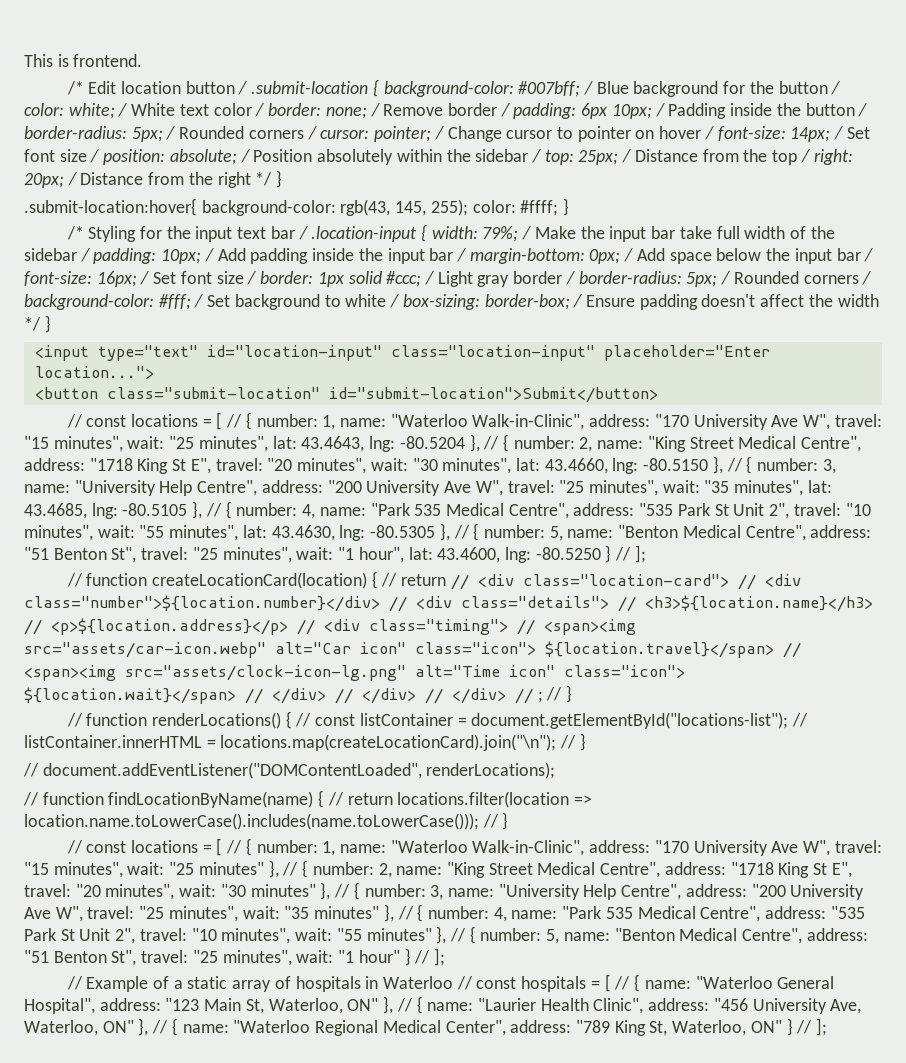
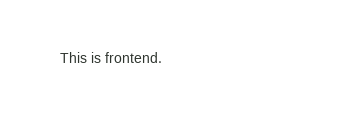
- /* Edit location button / .submit-location { background-color: #007bff; / Blue background for the button / color: white; / White text color / border: none; / Remove border / padding: 6px 10px; / Padding inside the button / border-radius: 5px; / Rounded corners / cursor: pointer; / Change cursor to pointer on hover / font-size: 14px; / Set font size / position: absolute; / Position absolutely within the sidebar / top: 25px; / Distance from the top / right: 20px; / Distance from the right */ }
- .submit-location:hover{ background-color: rgb(43, 145, 255); color: #ffff; }
- /* Styling for the input text bar / .location-input { width: 79%; / Make the input bar take full width of the sidebar / padding: 10px; / Add padding inside the input bar / margin-bottom: 0px; / Add space below the input bar / font-size: 16px; / Set font size / border: 1px solid #ccc; / Light gray border / border-radius: 5px; / Rounded corners / background-color: #fff; / Set background to white / box-sizing: border-box; / Ensure padding doesn't affect the width */ }
- <input type="text" id="location-input" class="location-input" placeholder="Enter location...">
- <button class="submit-location" id="submit-location">Submit</button>
- // const locations = [ // { number: 1, name: "Waterloo Walk-in-Clinic", address: "170 University Ave W", travel: "15 minutes", wait: "25 minutes", lat: 43.4643, lng: -80.5204 }, // { number: 2, name: "King Street Medical Centre", address: "1718 King St E", travel: "20 minutes", wait: "30 minutes", lat: 43.4660, lng: -80.5150 }, // { number: 3, name: "University Help Centre", address: "200 University Ave W", travel: "25 minutes", wait: "35 minutes", lat: 43.4685, lng: -80.5105 }, // { number: 4, name: "Park 535 Medical Centre", address: "535 Park St Unit 2", travel: "10 minutes", wait: "55 minutes", lat: 43.4630, lng: -80.5305 }, // { number: 5, name: "Benton Medical Centre", address: "51 Benton St", travel: "25 minutes", wait: "1 hour", lat: 43.4600, lng: -80.5250 } // ];
- // function createLocationCard(location) { // return // <div class="location-card"> // <div class="number">${location.number}</div> // <div class="details"> // <h3>${location.name}</h3> // <p>${location.address}</p> // <div class="timing"> // <span><img src="assets/car-icon.webp" alt="Car icon" class="icon"> ${location.travel}</span> // <span><img src="assets/clock-icon-lg.png" alt="Time icon" class="icon"> ${location.wait}</span> // </div> // </div> // </div> // ; // }
- // function renderLocations() { // const listContainer = document.getElementById("locations-list"); // listContainer.innerHTML = locations.map(createLocationCard).join("\n"); // }
- // document.addEventListener("DOMContentLoaded", renderLocations);
- // function findLocationByName(name) { // return locations.filter(location => location.name.toLowerCase().includes(name.toLowerCase())); // }
- // const locations = [ // { number: 1, name: "Waterloo Walk-in-Clinic", address: "170 University Ave W", travel: "15 minutes", wait: "25 minutes" }, // { number: 2, name: "King Street Medical Centre", address: "1718 King St E", travel: "20 minutes", wait: "30 minutes" }, // { number: 3, name: "University Help Centre", address: "200 University Ave W", travel: "25 minutes", wait: "35 minutes" }, // { number: 4, name: "Park 535 Medical Centre", address: "535 Park St Unit 2", travel: "10 minutes", wait: "55 minutes" }, // { number: 5, name: "Benton Medical Centre", address: "51 Benton St", travel: "25 minutes", wait: "1 hour" } // ];
- // Example of a static array of hospitals in Waterloo // const hospitals = [ // { name: "Waterloo General Hospital", address: "123 Main St, Waterloo, ON" }, // { name: "Laurier Health Clinic", address: "456 University Ave, Waterloo, ON" }, // { name: "Waterloo Regional Medical Center", address: "789 King St, Waterloo, ON" } // ];

